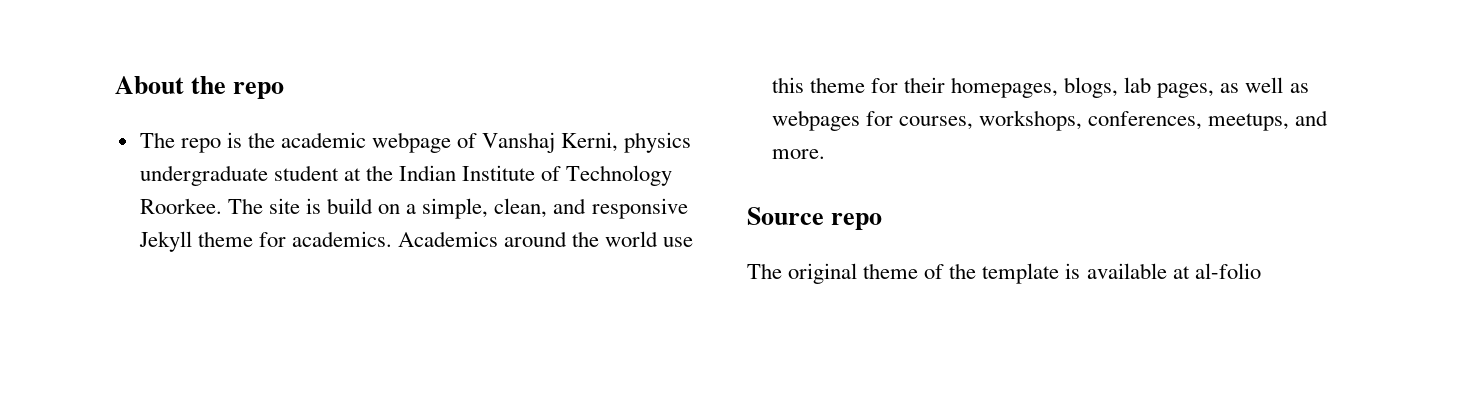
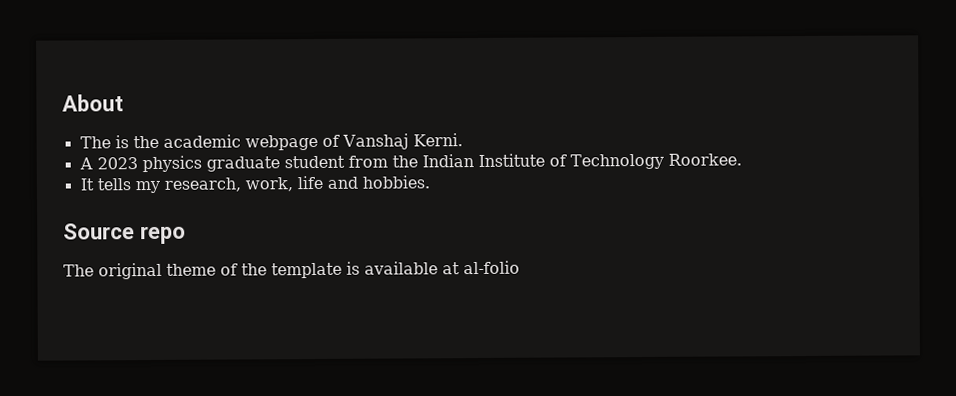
- About the repo
- The repo is the academic webpage of Vanshaj Kerni, physics undergraduate student at the Indian Institute of Technology Roorkee. The site is build on a simple, clean, and responsive Jekyll theme for academics. Academics around the world use this theme for their homepages, blogs, lab pages, as well as webpages for courses, workshops, conferences, meetups, and more.
+ About
+ The is the academic webpage of Vanshaj Kerni.
+ A 2023 physics graduate student from the Indian Institute of Technology Roorkee.
+ It tells my research, work, life and hobbies.

